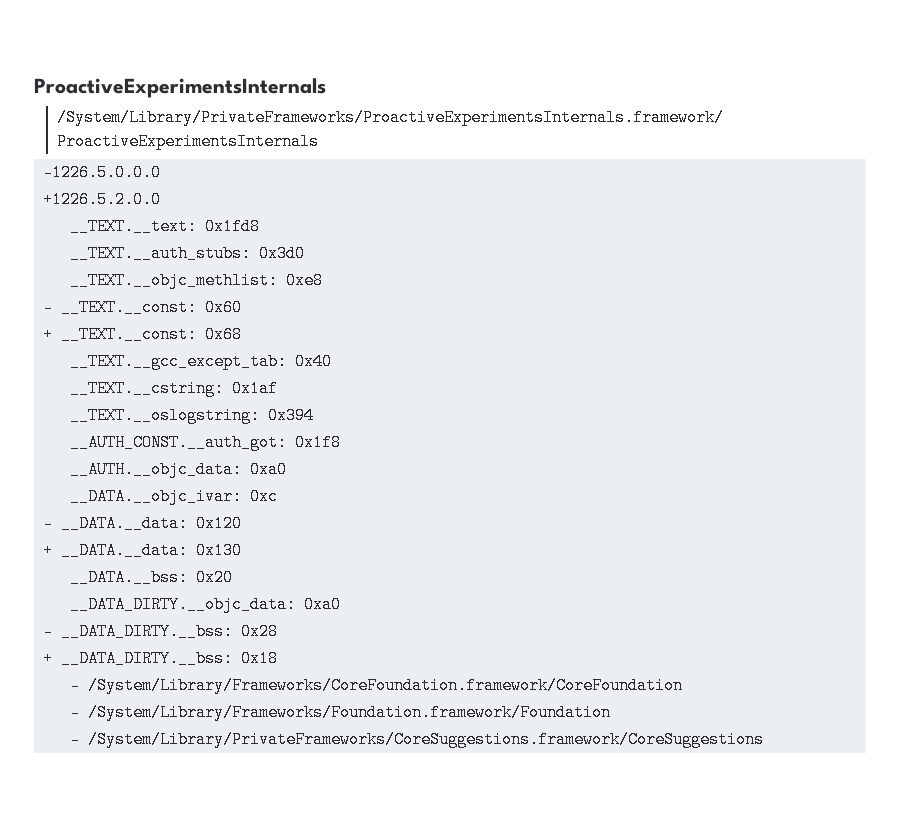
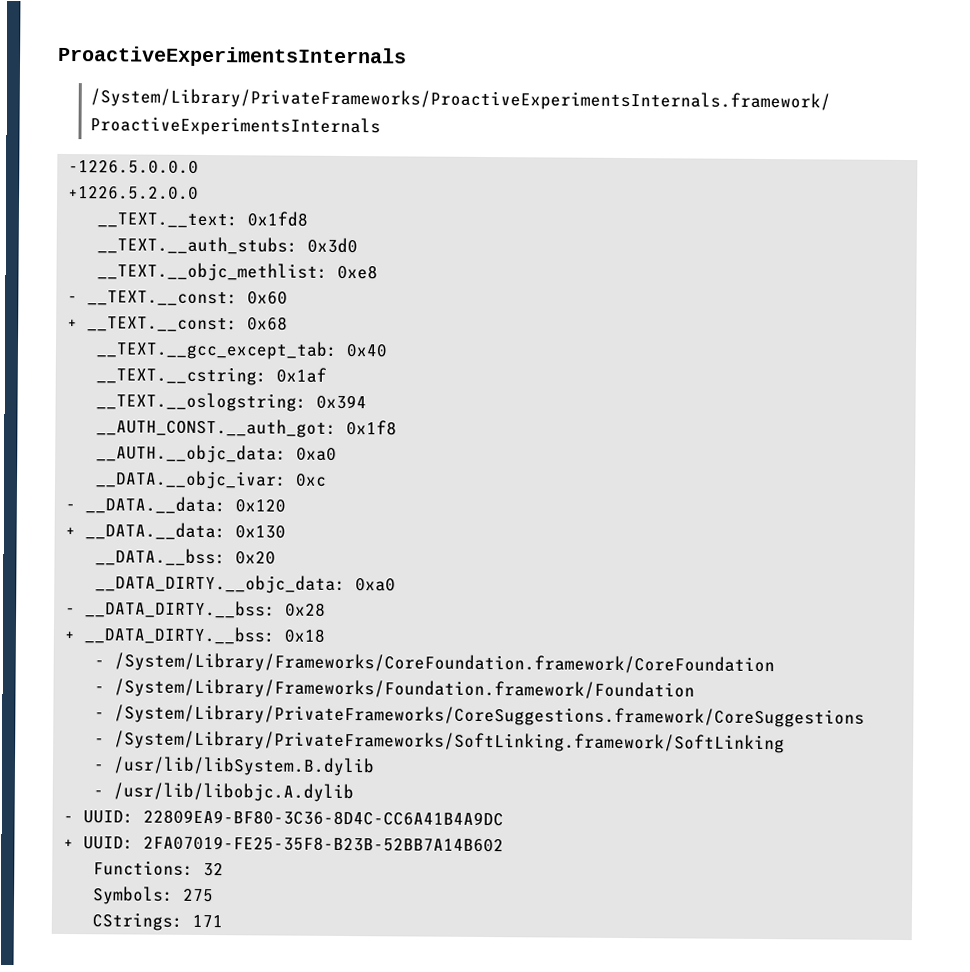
+ - /System/Library/PrivateFrameworks/SoftLinking.framework/SoftLinking
+ - /usr/lib/libSystem.B.dylib
+ - /usr/lib/libobjc.A.dylib
+ - UUID: 22809EA9-BF80-3C36-8D4C-CC6A41B4A9DC
+ + UUID: 2FA07019-FE25-35F8-B23B-52BB7A14B602
+ Functions: 32
+ Symbols: 275
+ CStrings: 171

